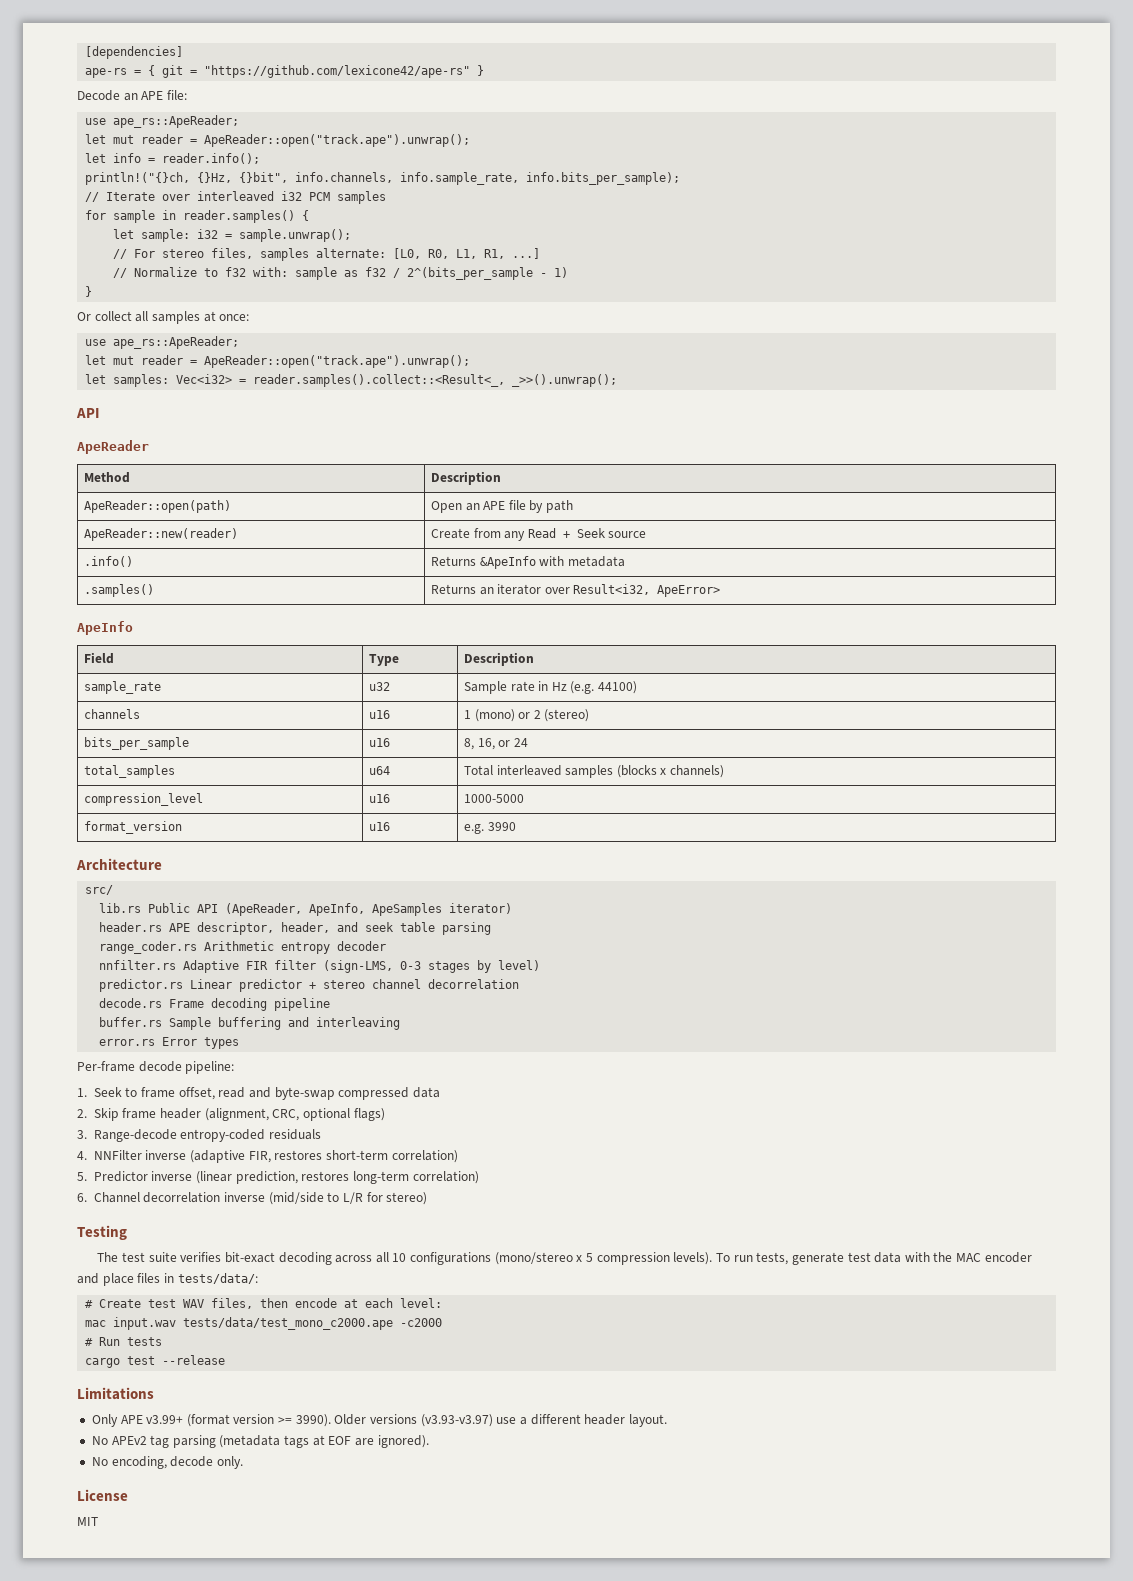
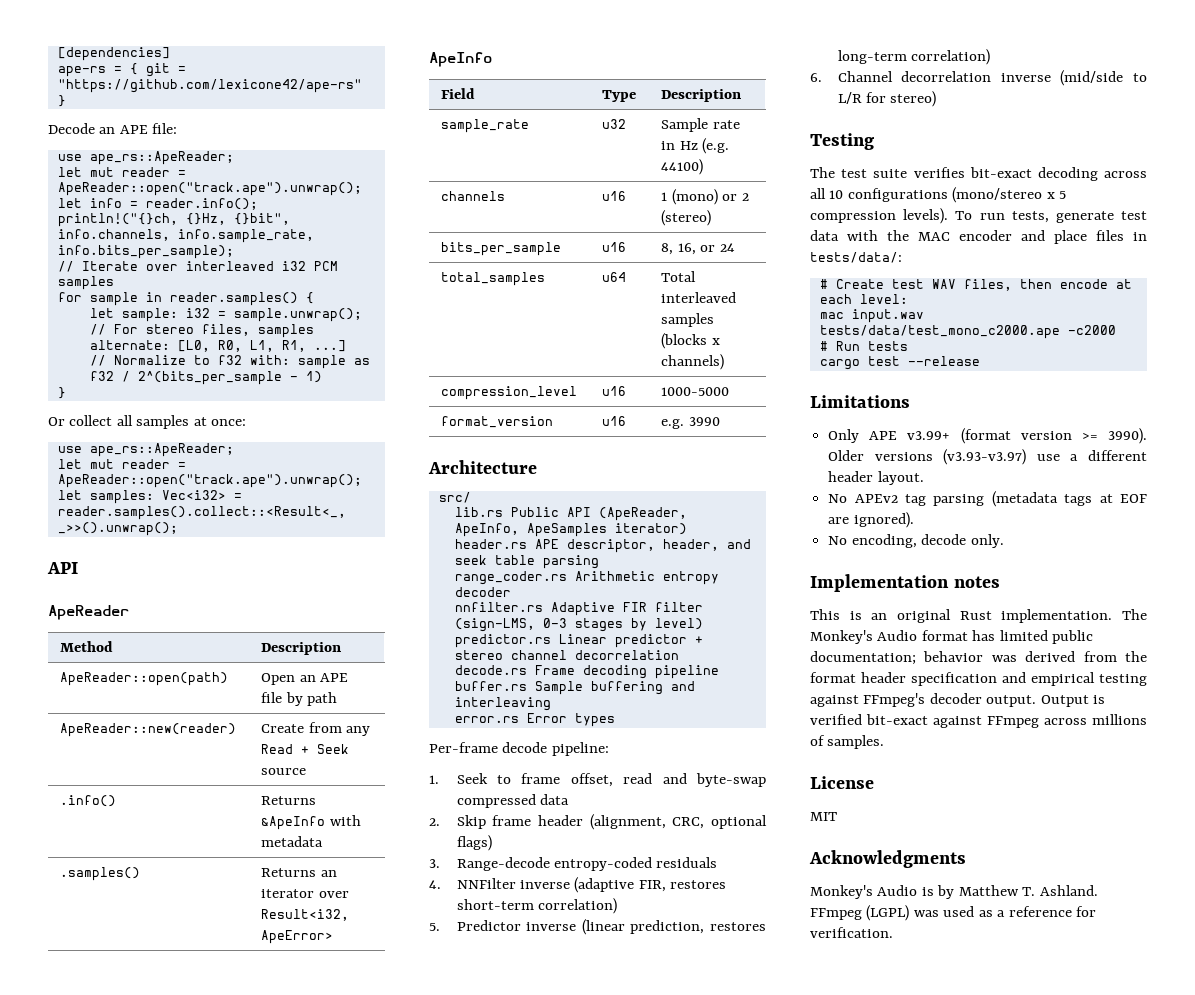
+ Implementation notes
+ This is an original Rust implementation. The Monkey's Audio format has limited public documentation; behavior was derived from the format header specification and empirical testing against FFmpeg's decoder output. Output is verified bit-exact against FFmpeg across millions of samples.
  License
  MIT
+ Acknowledgments
+ Monkey's Audio is by Matthew T. Ashland. FFmpeg (LGPL) was used as a reference for verification.

